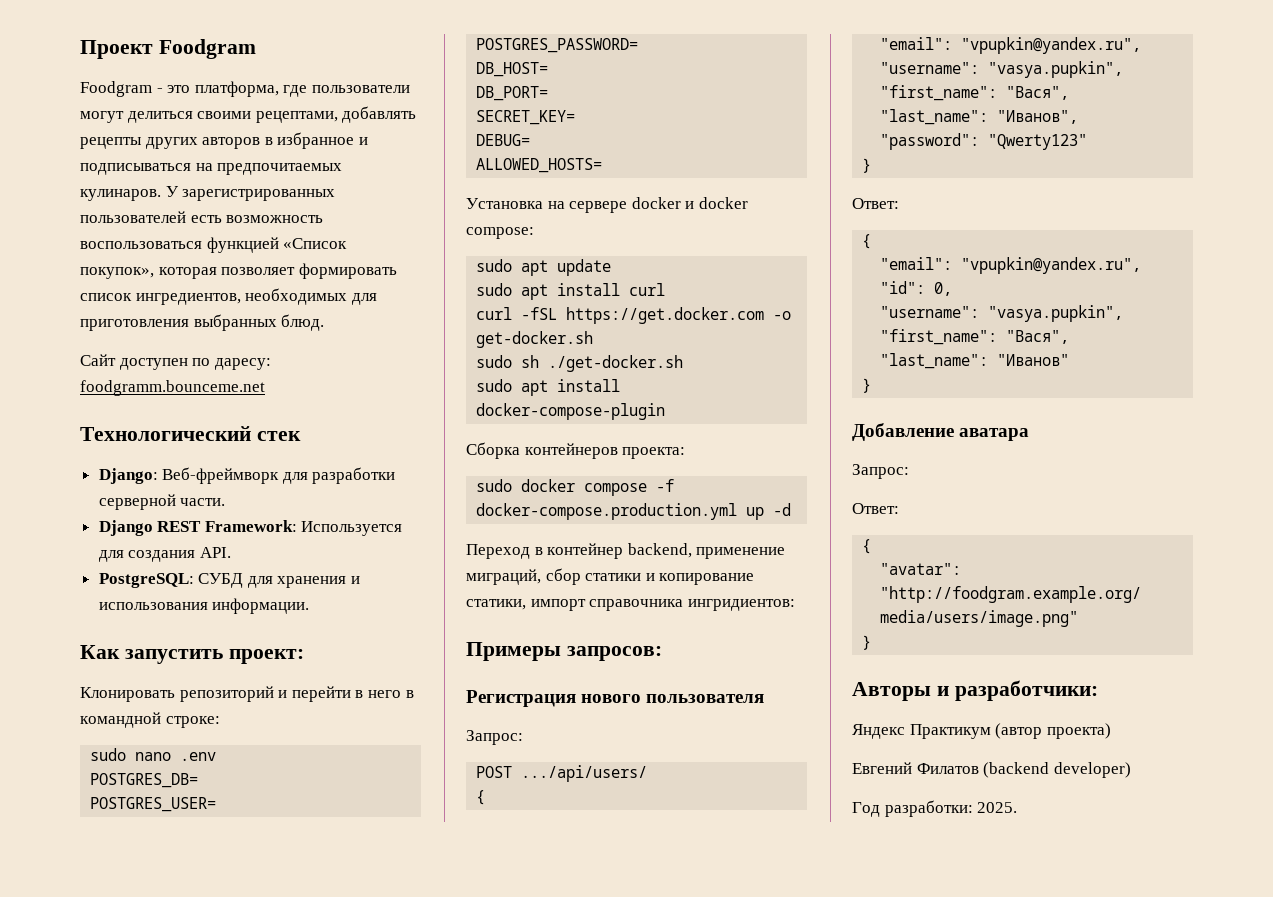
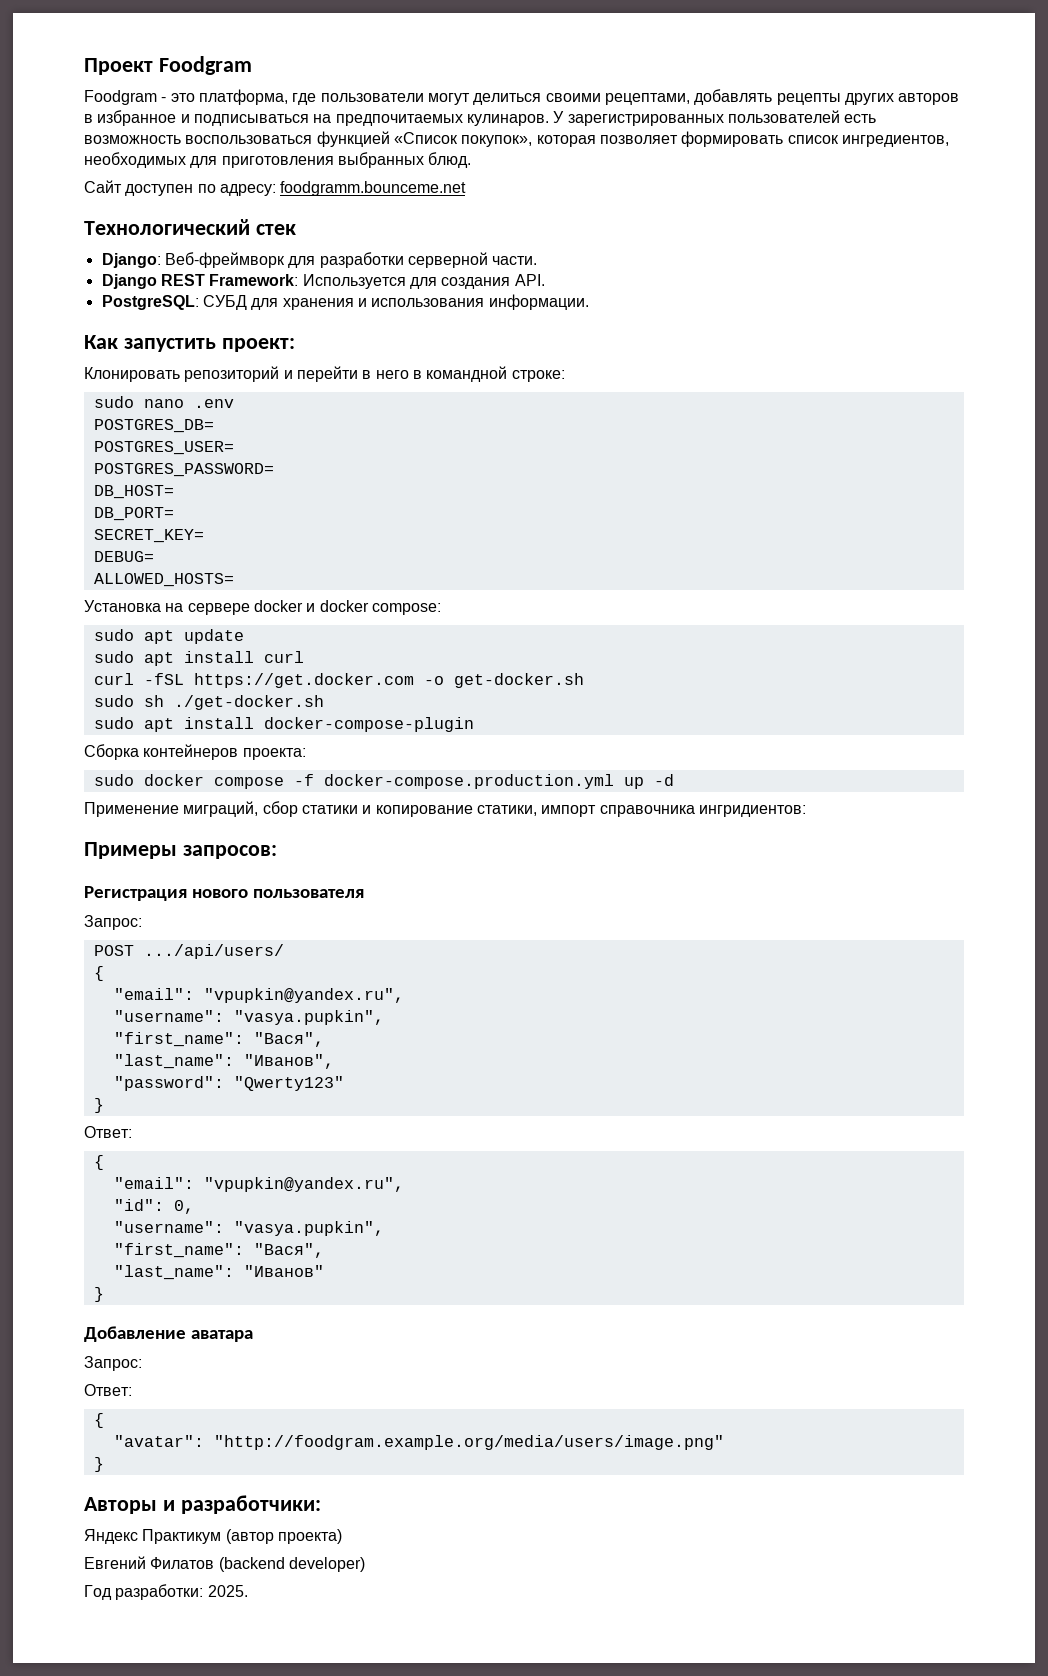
- Сайт доступен по даресу: foodgramm.bounceme.net
+ Сайт доступен по адресу: foodgramm.bounceme.net
- Переход в контейнер backend, применение миграций, сбор статики и копирование статики, импорт справочника ингридиентов:
+ Применение миграций, сбор статики и копирование статики, импорт справочника ингридиентов:

